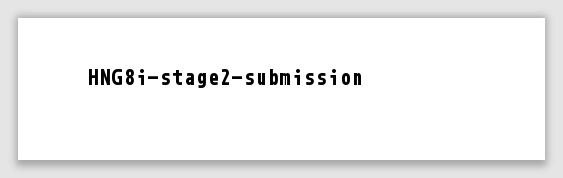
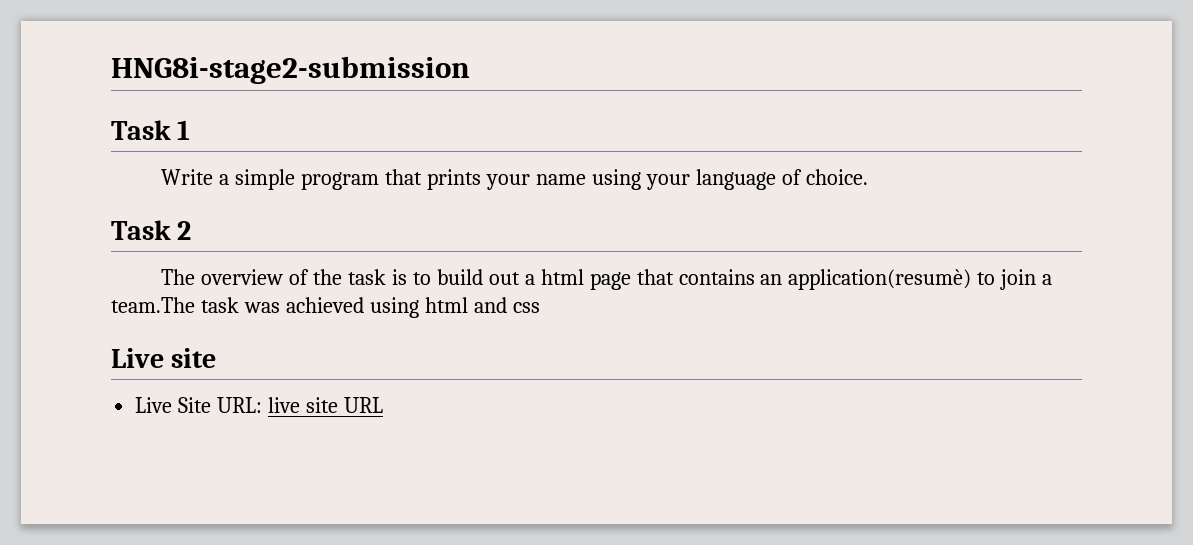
+ Task 1
+ Write a simple program that prints your name using your language of choice.
+ Task 2
+ The overview of the task is to build out a html page that contains an application(resumè) to join a team.The task was achieved using html and css
+ Live site
+ Live Site URL: live site URL

